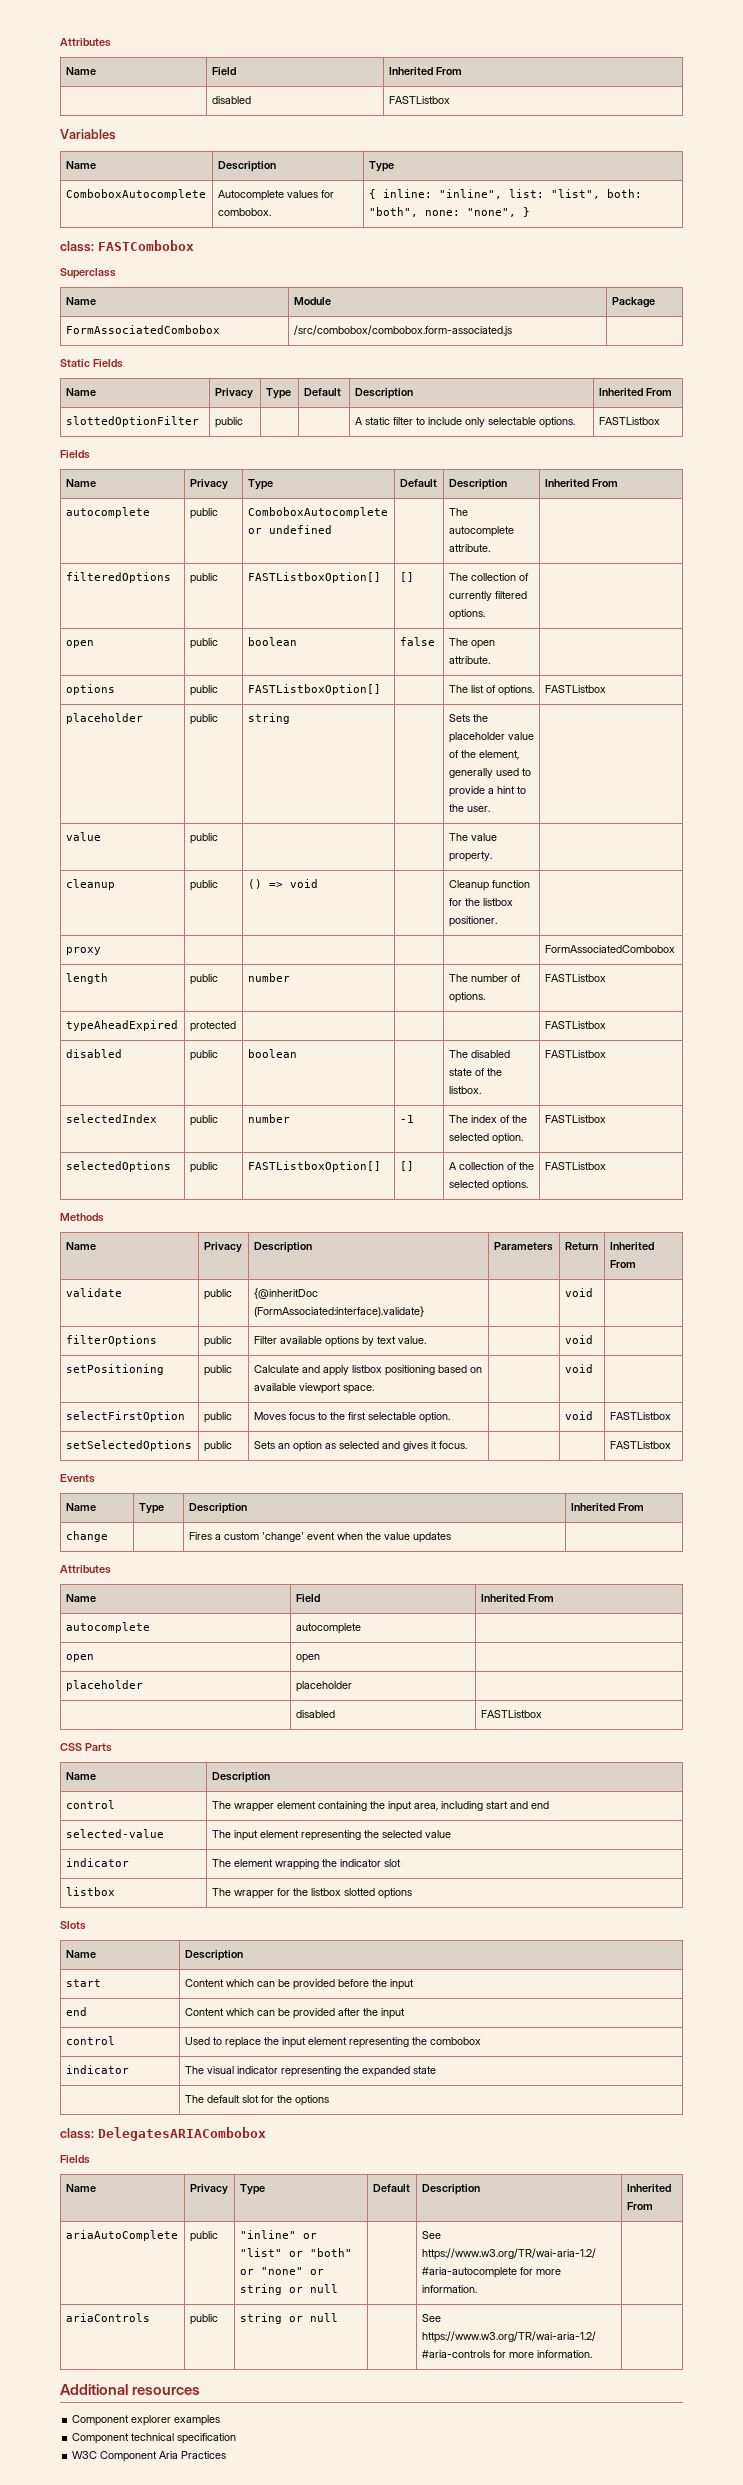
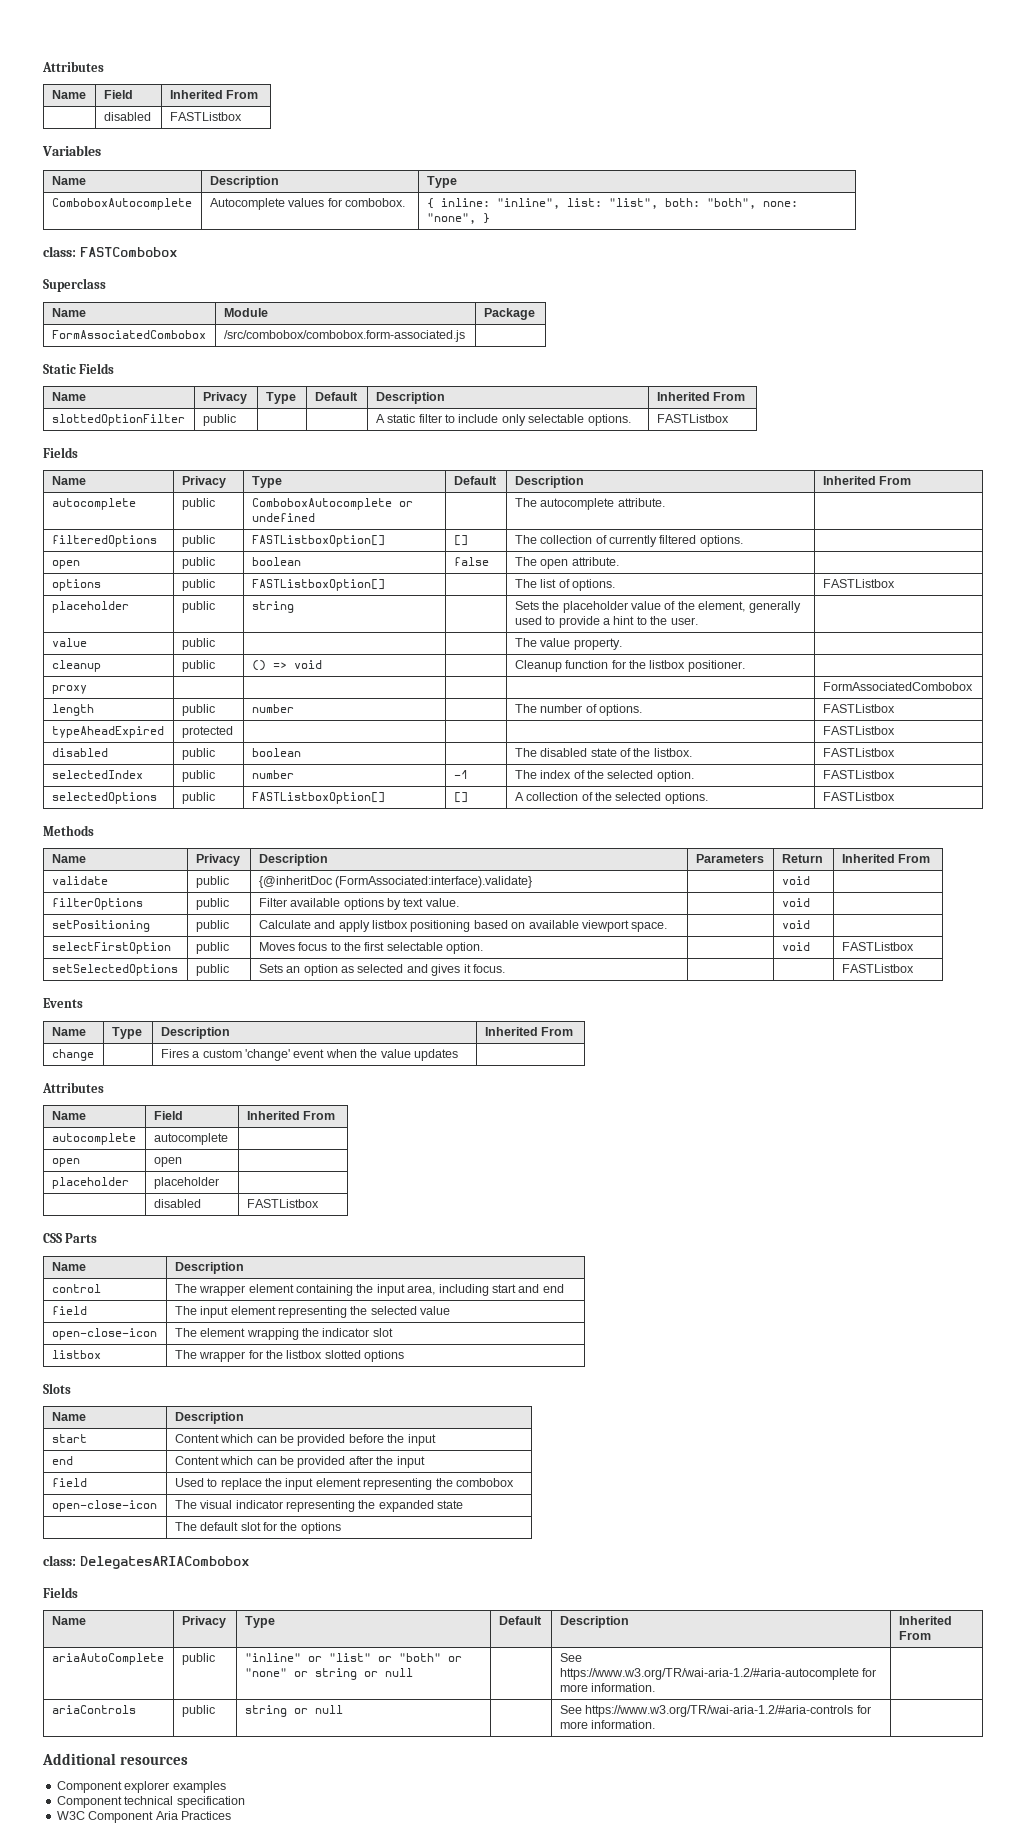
- selected-value | The input element representing the selected value
+ field | The input element representing the selected value
- indicator | The element wrapping the indicator slot
+ open-close-icon | The element wrapping the indicator slot
- control | Used to replace the input element representing the combobox
+ field | Used to replace the input element representing the combobox
- indicator | The visual indicator representing the expanded state
+ open-close-icon | The visual indicator representing the expanded state

